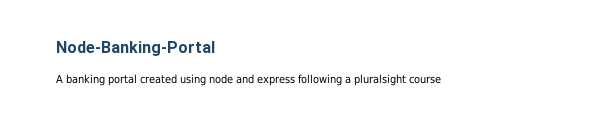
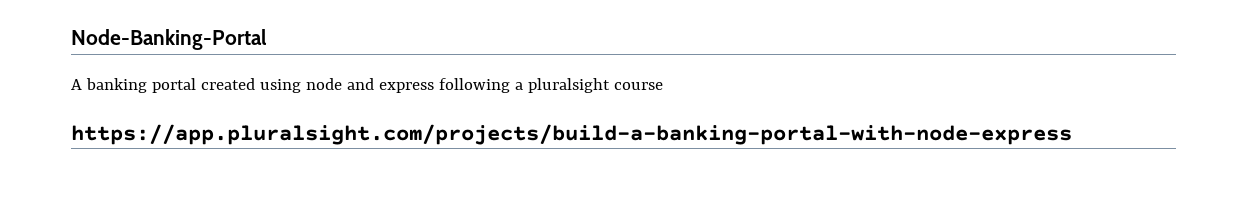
+ https://app.pluralsight.com/projects/build-a-banking-portal-with-node-express

